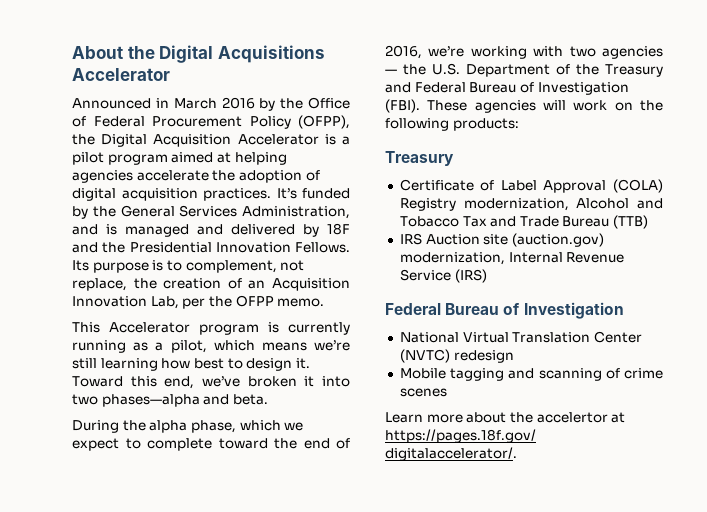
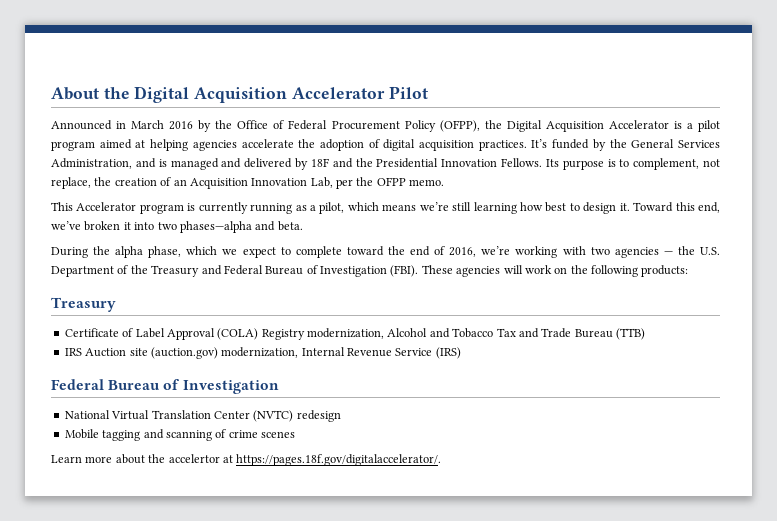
- About the Digital Acquisitions Accelerator
+ About the Digital Acquisition Accelerator Pilot

